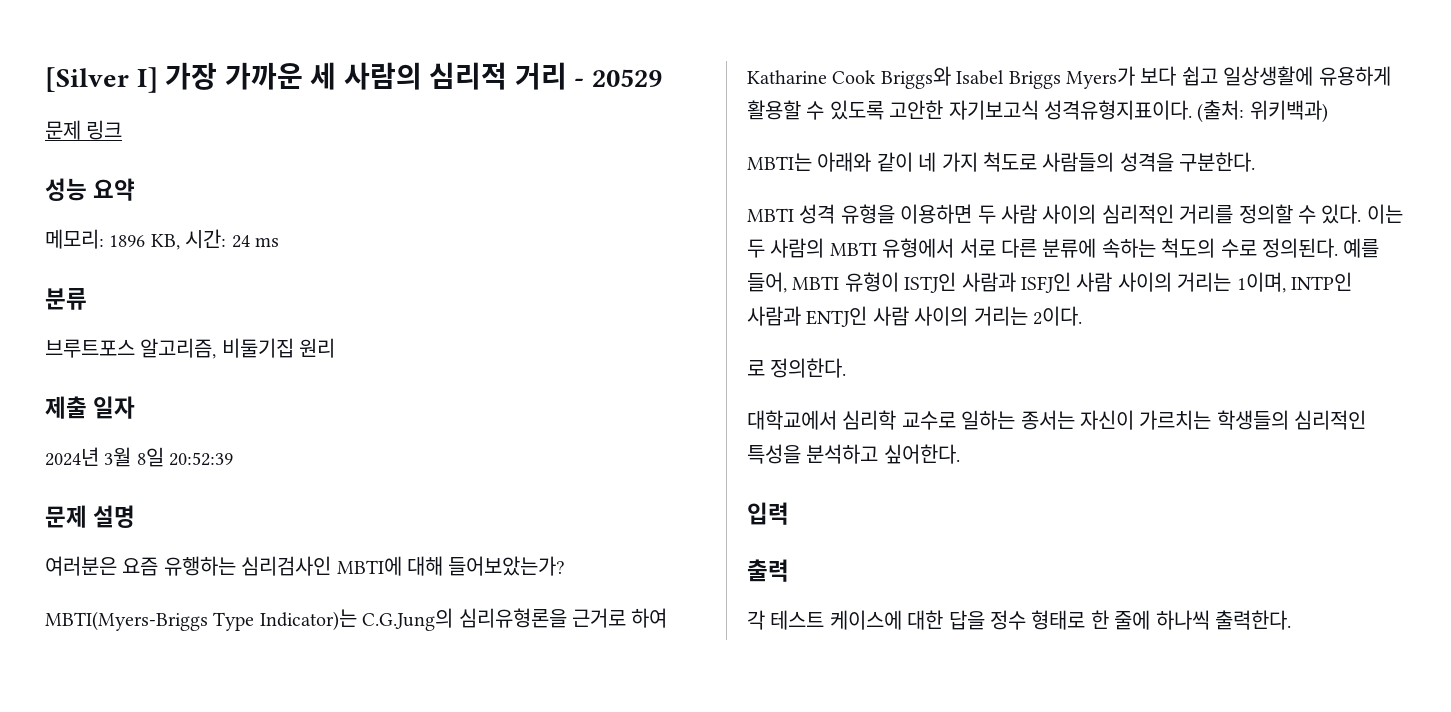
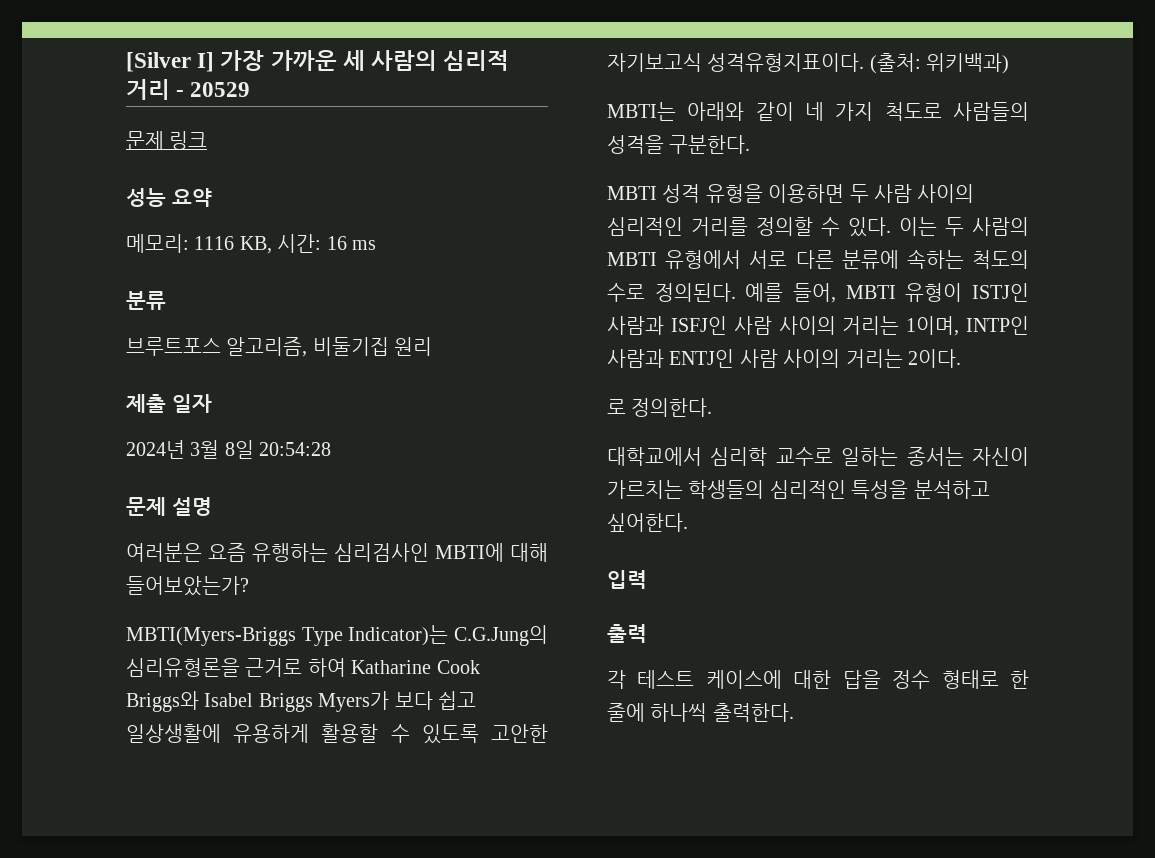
- 메모리: 1896 KB, 시간: 24 ms
+ 메모리: 1116 KB, 시간: 16 ms
- 2024년 3월 8일 20:52:39
+ 2024년 3월 8일 20:54:28

